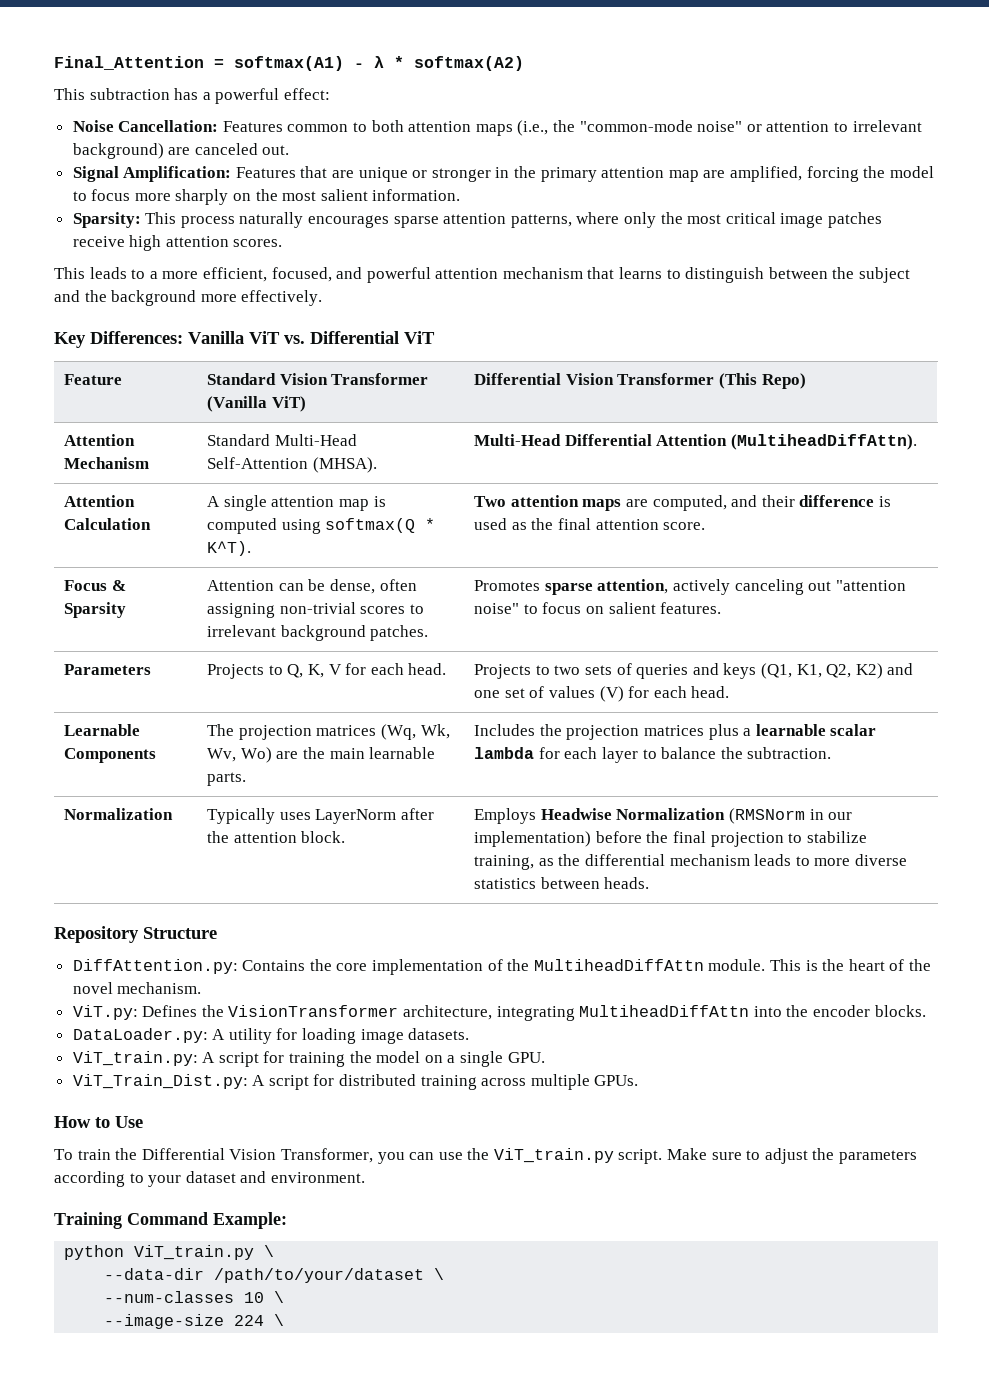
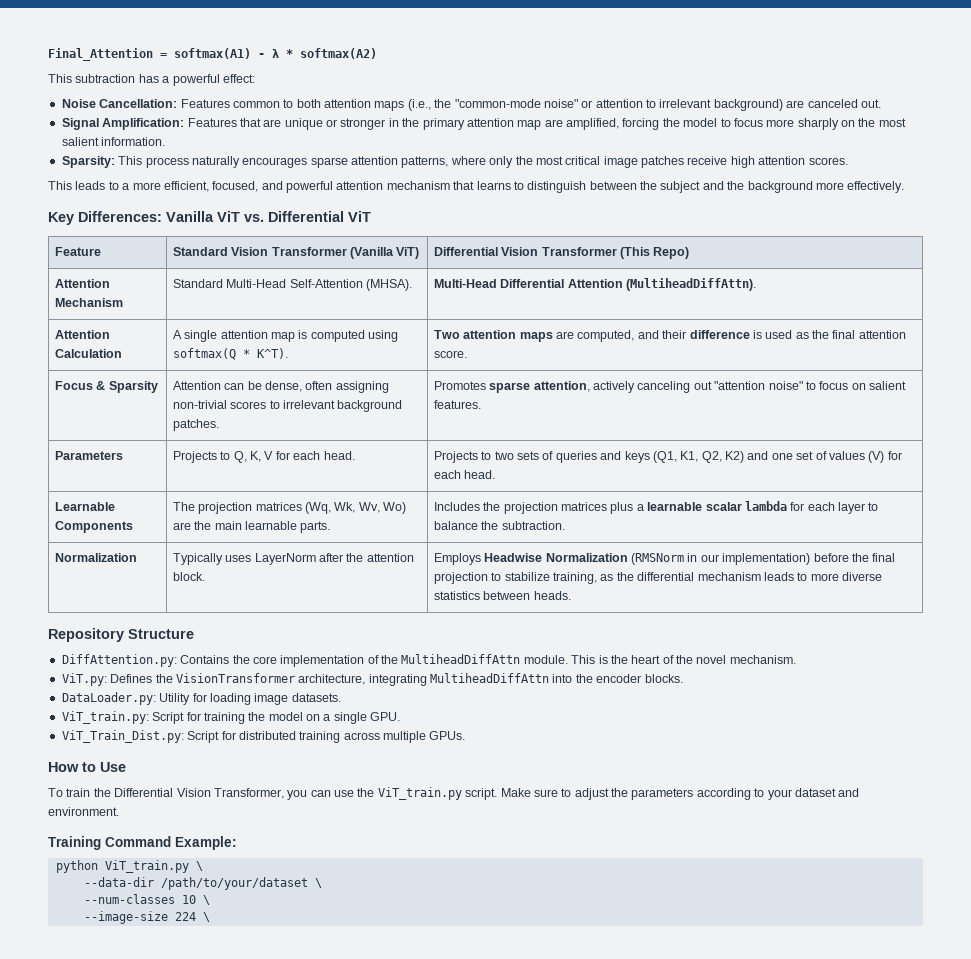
- DataLoader.py: A utility for loading image datasets.
+ DataLoader.py: Utility for loading image datasets.
- ViT_train.py: A script for training the model on a single GPU.
+ ViT_train.py: Script for training the model on a single GPU.
- ViT_Train_Dist.py: A script for distributed training across multiple GPUs.
+ ViT_Train_Dist.py: Script for distributed training across multiple GPUs.

